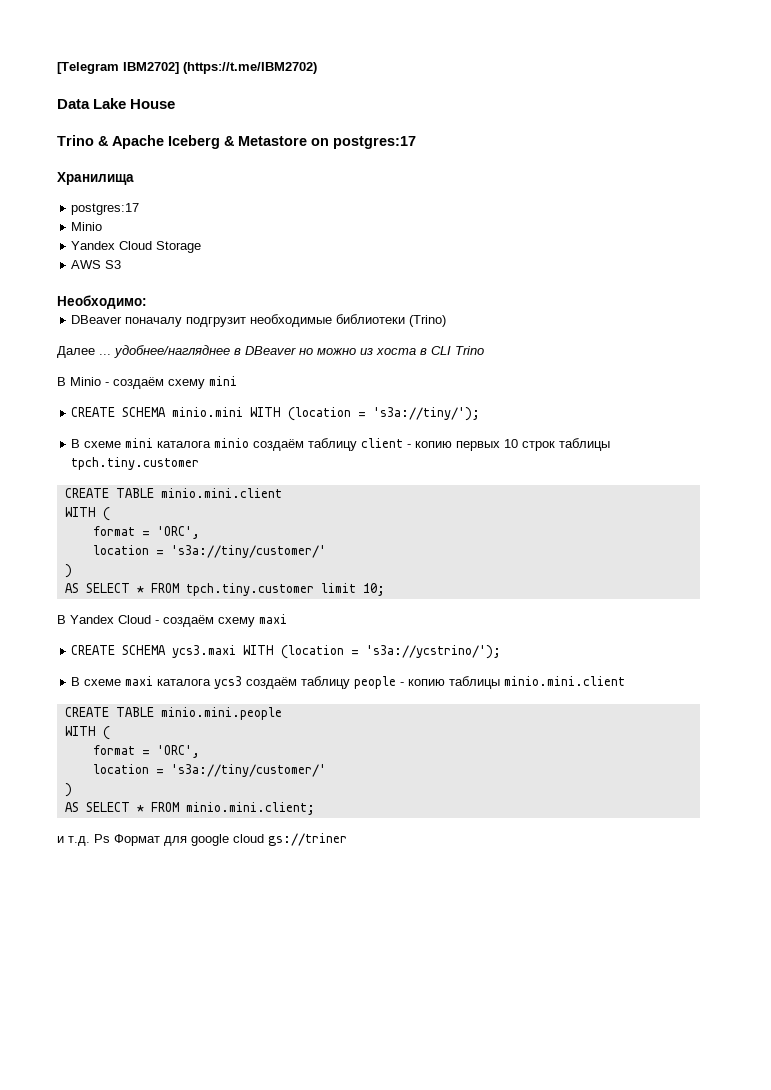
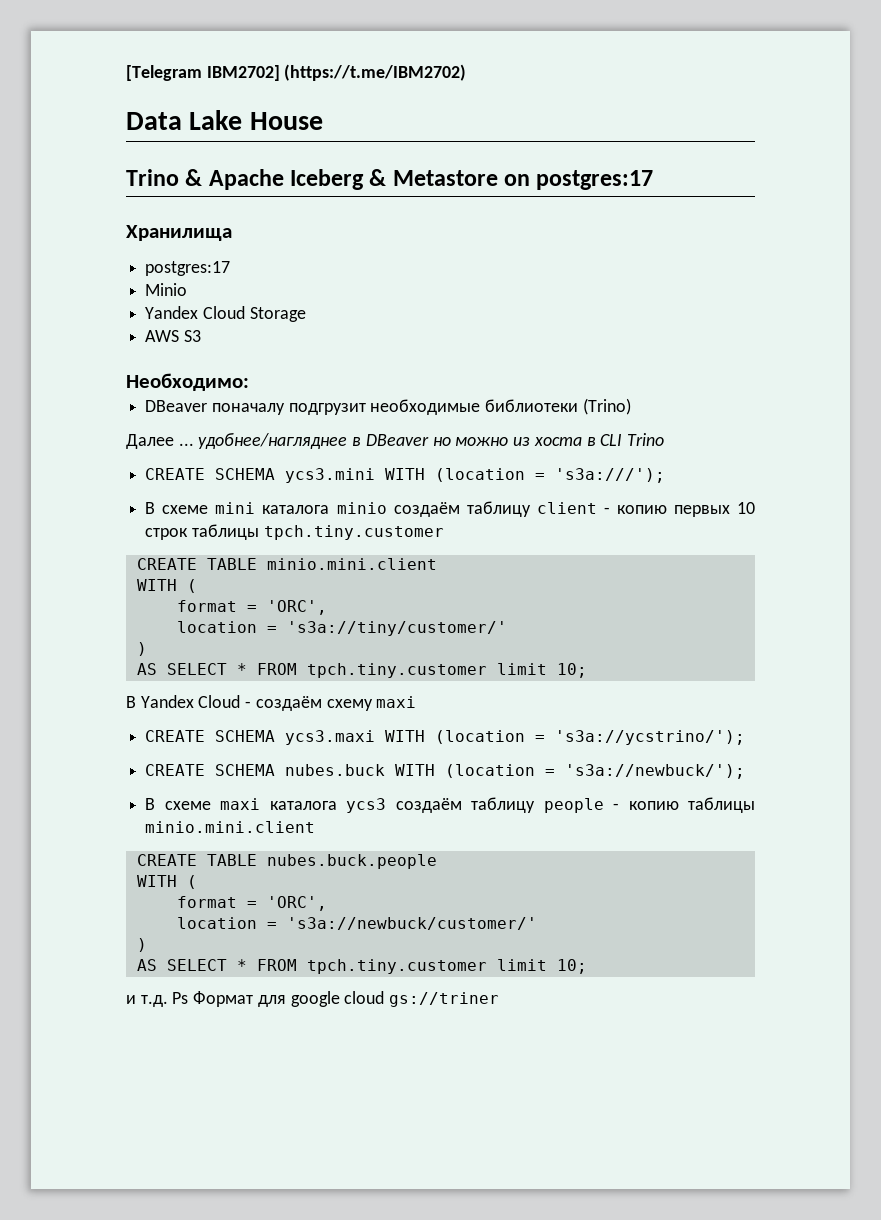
- В Minio - создаём схему mini
- CREATE SCHEMA minio.mini WITH (location = 's3a://tiny/');
+ CREATE SCHEMA ycs3.mini WITH (location = 's3a:///');
+ CREATE SCHEMA nubes.buck WITH (location = 's3a://newbuck/');
- CREATE TABLE minio.mini.people
+ CREATE TABLE nubes.buck.people
  WITH (
  format = 'ORC',
- location = 's3a://tiny/customer/'
+ location = 's3a://newbuck/customer/'
  )
- AS SELECT * FROM minio.mini.client;
+ AS SELECT * FROM tpch.tiny.customer limit 10;

